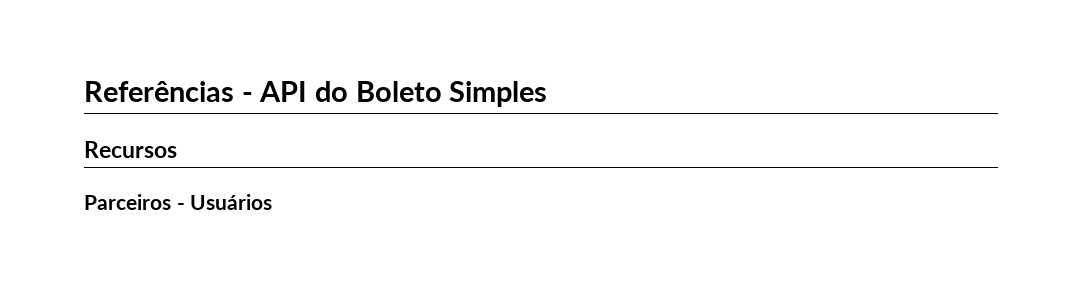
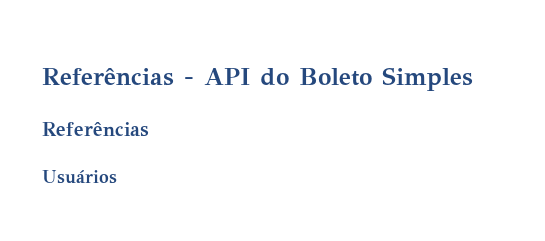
  Referências - API do Boleto Simples
- Recursos
- Parceiros - Usuários
+ Referências
+ Usuários

